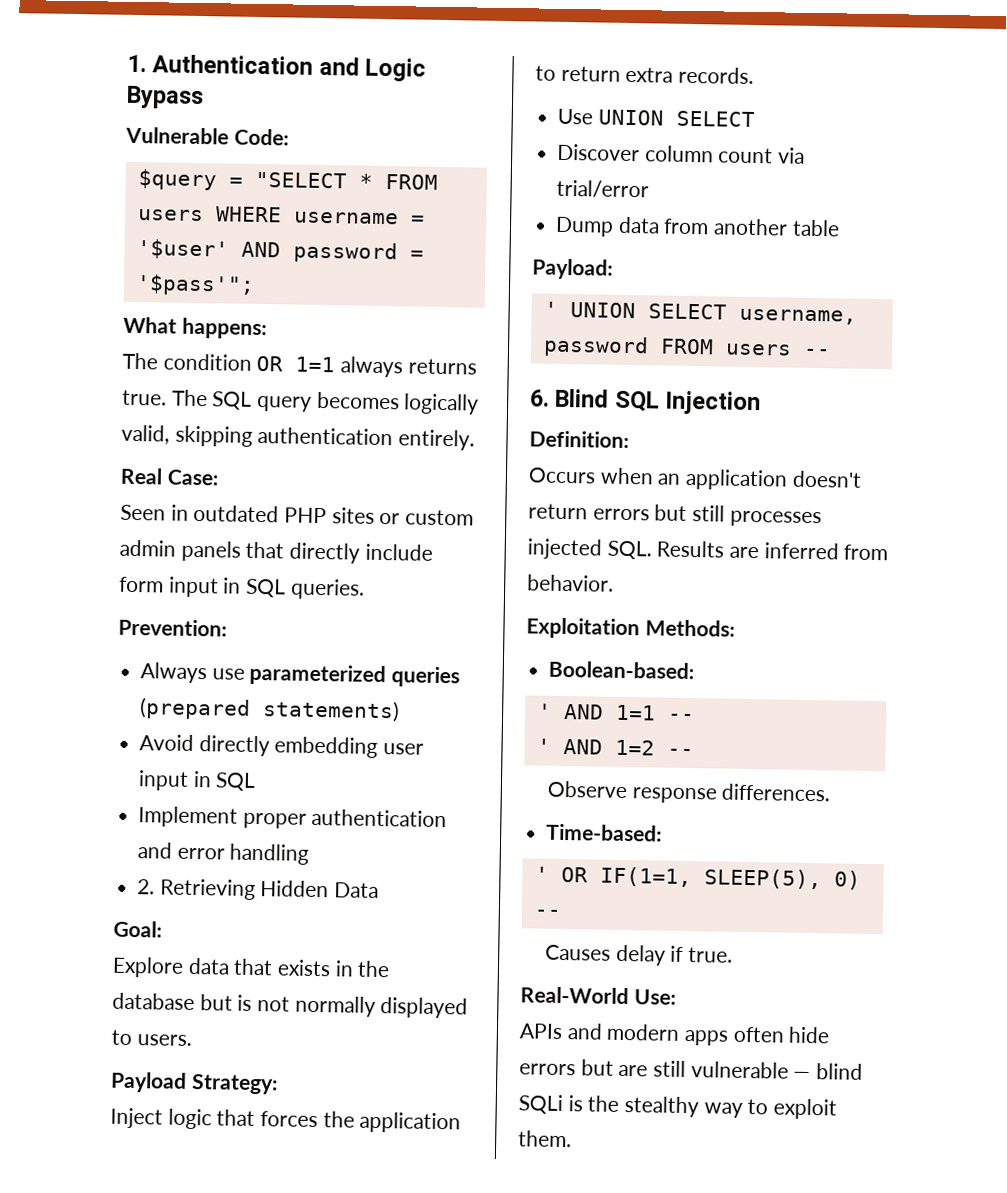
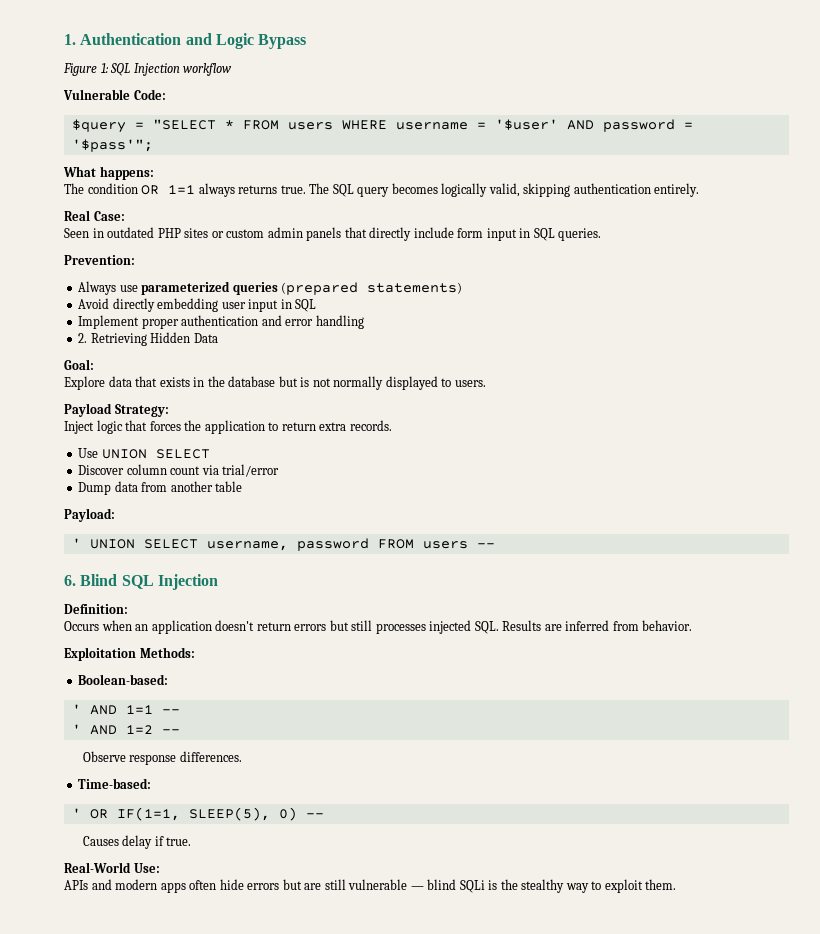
+ Figure 1: SQL Injection workflow

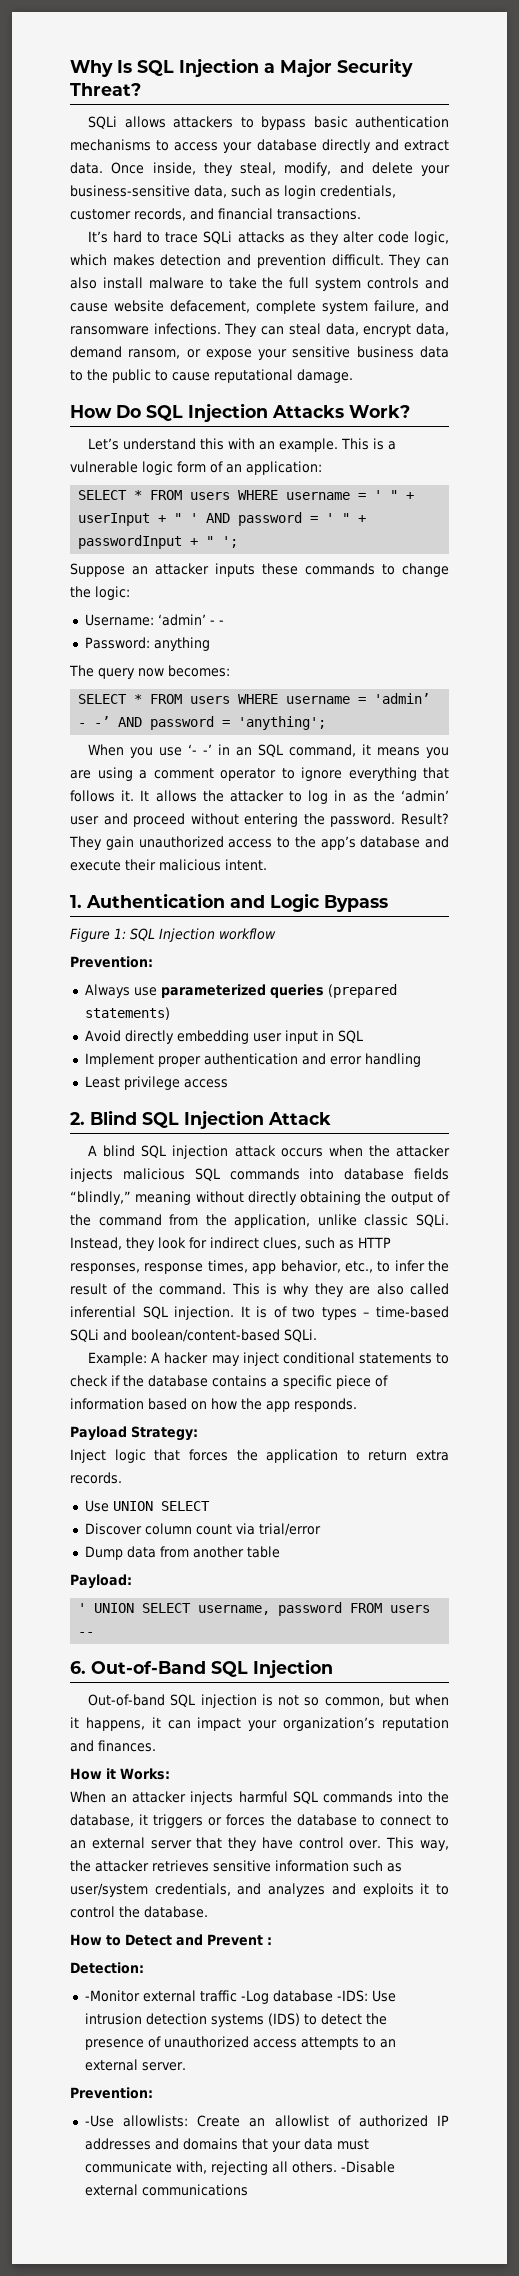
+ Why Is SQL Injection a Major Security Threat?
+ SQLi allows attackers to bypass basic authentication mechanisms to access your database directly and extract data. Once inside, they steal, modify, and delete your business-sensitive data, such as login credentials, customer records, and financial transactions.
+ It’s hard to trace SQLi attacks as they alter code logic, which makes detection and prevention difficult. They can also install malware to take the full system controls and cause website defacement, complete system failure, and ransomware infections. They can steal data, encrypt data, demand ransom, or expose your sensitive business data to the public to cause reputational damage.
+ How Do SQL Injection Attacks Work?
+ Let’s understand this with an example. This is a vulnerable logic form of an application:
+ SELECT * FROM users WHERE username = ' " + userInput + " ' AND password = ' " + passwordInput + " ';
+ Suppose an attacker inputs these commands to change the logic:
+ Username: ‘admin’ - -
+ Password: anything
+ The query now becomes:
+ SELECT * FROM users WHERE username = 'admin’ - -’ AND password = 'anything';
+ When you use ‘- -’ in an SQL command, it means you are using a comment operator to ignore everything that follows it. It allows the attacker to log in as the ‘admin’ user and proceed without entering the password. Result? They gain unauthorized access to the app’s database and execute their malicious intent.
- Vulnerable Code:
- $query = "SELECT * FROM users WHERE username = '$user' AND password = '$pass'";
- What happens:
- The condition OR 1=1 always returns true. The SQL query becomes logically valid, skipping authentication entirely.
- Real Case:
- Seen in outdated PHP sites or custom admin panels that directly include form input in SQL queries.
- 2. Retrieving Hidden Data
- Goal:
- Explore data that exists in the database but is not normally displayed to users.
+ Least privilege access
+ 2. Blind SQL Injection Attack
+ A blind SQL injection attack occurs when the attacker injects malicious SQL commands into database fields “blindly,” meaning without directly obtaining the output of the command from the application, unlike classic SQLi. Instead, they look for indirect clues, such as HTTP responses, response times, app behavior, etc., to infer the result of the command. This is why they are also called inferential SQL injection. It is of two types – time-based SQLi and boolean/content-based SQLi.
+ Example: A hacker may inject conditional statements to check if the database contains a specific piece of information based on how the app responds.
- 6. Blind SQL Injection
+ 6. Out-of-Band SQL Injection
- Definition:
- Occurs when an application doesn't return errors but still processes injected SQL. Results are inferred from behavior.
- Exploitation Methods:
- Boolean-based:
- ' AND 1=1 --
- ' AND 1=2 --
- Observe response differences.
- Time-based:
- ' OR IF(1=1, SLEEP(5), 0) --
- Causes delay if true.
- Real-World Use:
- APIs and modern apps often hide errors but are still vulnerable — blind SQLi is the stealthy way to exploit them.
+ Out-of-band SQL injection is not so common, but when it happens, it can impact your organization’s reputation and finances.
+ How it Works:
+ When an attacker injects harmful SQL commands into the database, it triggers or forces the database to connect to an external server that they have control over. This way, the attacker retrieves sensitive information such as user/system credentials, and analyzes and exploits it to control the database.
+ How to Detect and Prevent :
+ Detection:
+ -Monitor external traffic -Log database -IDS: Use intrusion detection systems (IDS) to detect the presence of unauthorized access attempts to an external server.
+ Prevention:
+ -Use allowlists: Create an allowlist of authorized IP addresses and domains that your data must communicate with, rejecting all others. -Disable external communications

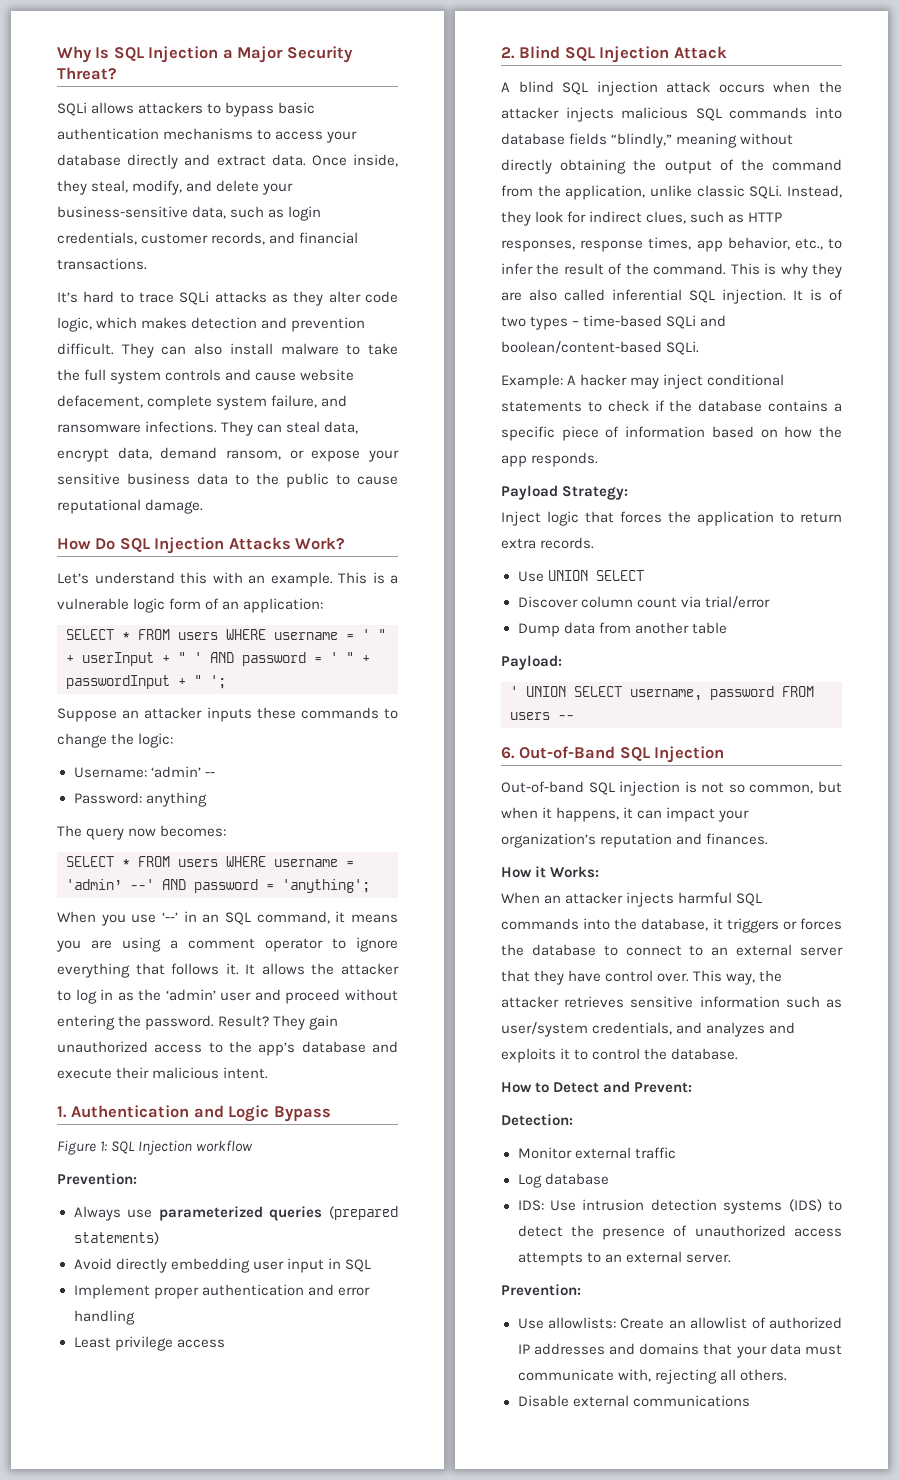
- Username: ‘admin’ - -
+ Username: ‘admin’ --
- SELECT * FROM users WHERE username = 'admin’ - -’ AND password = 'anything';
+ SELECT * FROM users WHERE username = 'admin’ --' AND password = 'anything';
- When you use ‘- -’ in an SQL command, it means you are using a comment operator to ignore everything that follows it.
+ When you use ‘--’ in an SQL command, it means you are using a comment operator to ignore everything that follows it.
- How to Detect and Prevent :
+ How to Detect and Prevent:
- -Monitor external traffic -Log database -IDS: Use intrusion detection systems (IDS) to detect the presence of unauthorized access attempts to an external server.
+ Monitor external traffic
+ Log database
+ IDS: Use intrusion detection systems (IDS) to detect the presence of unauthorized access attempts to an external server.
- -Use allowlists: Create an allowlist of authorized IP addresses and domains that your data must communicate with, rejecting all others. -Disable external communications
+ Use allowlists: Create an allowlist of authorized IP addresses and domains that your data must communicate with, rejecting all others.
+ Disable external communications

